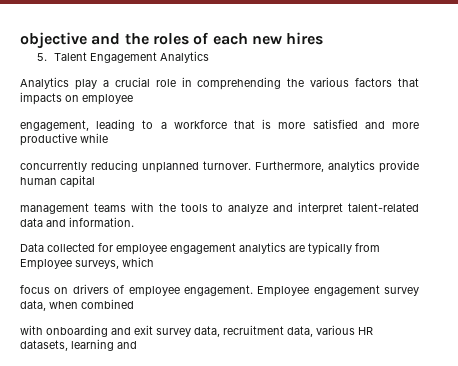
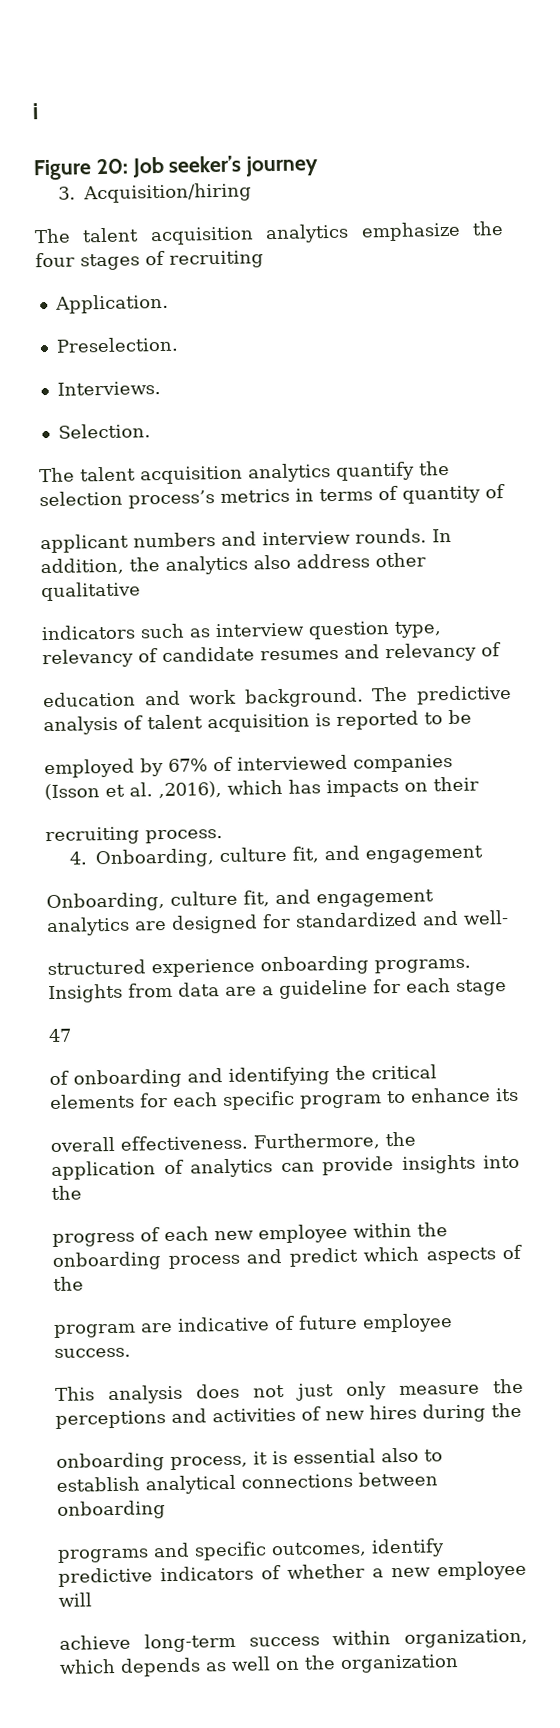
- objective and the roles of each new hires
- 5. Talent Engagement Analytics
- Analytics play a crucial role in comprehending the various factors that impacts on employee
- engagement, leading to a workforce that is more satisfied and more productive while
- concurrently reducing unplanned turnover. Furthermore, analytics provide human capital
- management teams with the tools to analyze and interpret talent-related data and information.
- Data collected for employee engagement analytics are typically from Employee surveys, which
- focus on drivers of employee engagement. Employee engagement survey data, when combined
- with onboarding and exit survey data, recruitment data, various HR datasets, learning and
+ i
+ Figure 20: Job seeker’s journey
+ 3. Acquisition/hiring
+ The talent acquisition analytics emphasize the four stages of recruiting
+ Application.
+ Preselection.
+ Interviews.
+ Selection.
+ The talent acquisition analytics quantify the selection process’s metrics in terms of quantity of
+ applicant numbers and interview rounds. In addition, the analytics also address other qualitative
+ indicators such as interview question type, relevancy of candidate resumes and relevancy of
+ education and work background. The predictive analysis of talent acquisition is reported to be
+ employed by 67% of interviewed companies (Isson et al. ,2016), which has impacts on their
+ recruiting process.
+ 4. Onboarding, culture fit, and engagement
+ Onboarding, culture fit, and engagement analytics are designed for standardized and well-
+ structured experience onboarding programs. Insights from data are a guideline for each stage
+ 47
+ of onboarding and identifying the critical elements for each specific program to enhance its
+ overall effectiveness. Furthermore, the application of analytics can provide insights into the
+ progress of each new employee within the onboarding process and predict which aspects of the
+ program are indicative of future employee success.
+ This analysis does not just only measure the perceptions and activities of new hires during the
+ onboarding process, it is essential also to establish analytical connections between onboarding
+ programs and specific outcomes, identify predictive indicators of whether a new employee will
+ achieve long-term success within organization, which depends as well on the organization

